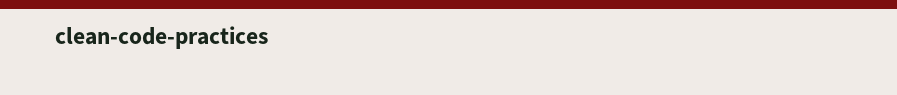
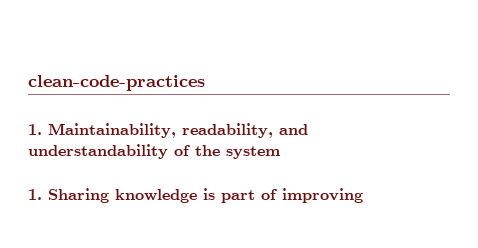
+ 1. Maintainability, readability, and understandability of the system
+ 1. Sharing knowledge is part of improving

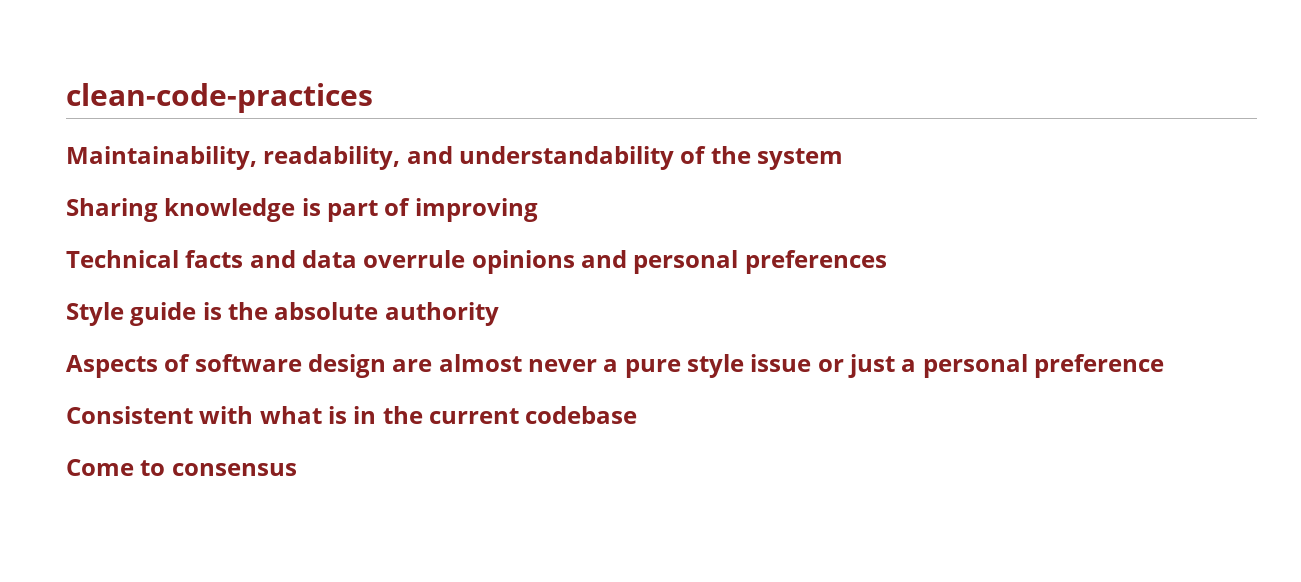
- 1. Maintainability, readability, and understandability of the system
+ Maintainability, readability, and understandability of the system
- 1. Sharing knowledge is part of improving
+ Sharing knowledge is part of improving
+ Technical facts and data overrule opinions and personal preferences
+ Style guide is the absolute authority
+ Aspects of software design are almost never a pure style issue or just a personal preference
+ Consistent with what is in the current codebase
+ Come to consensus

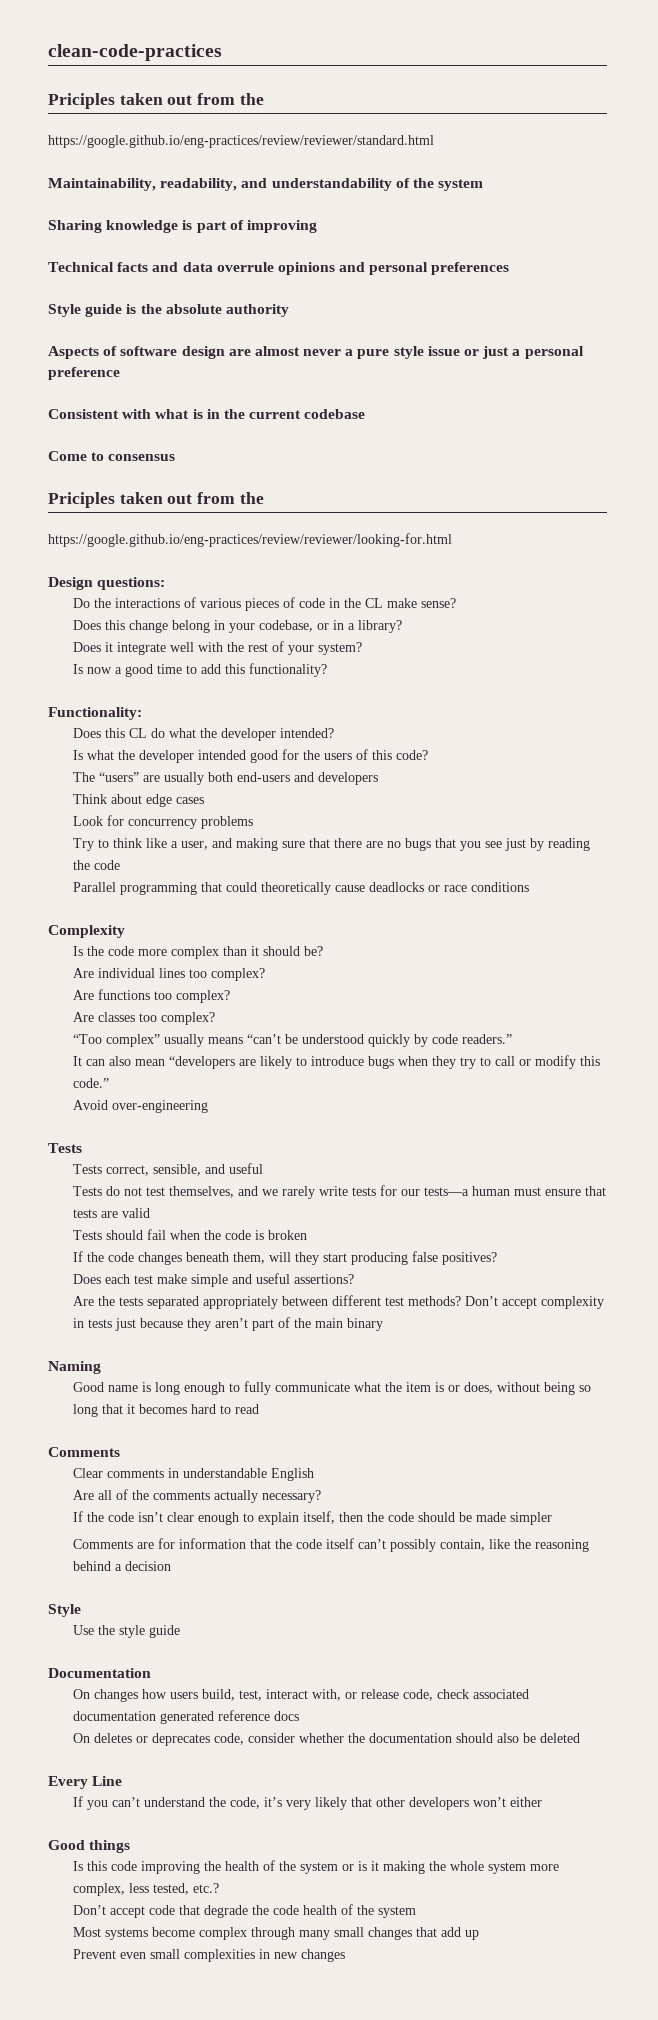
  clean-code-practices
+ Priciples taken out from the
+ https://google.github.io/eng-practices/review/reviewer/standard.html
  Come to consensus
+ Priciples taken out from the
+ https://google.github.io/eng-practices/review/reviewer/looking-for.html
+ Design questions:
+ Do the interactions of various pieces of code in the CL make sense?
+ Does this change belong in your codebase, or in a library?
+ Does it integrate well with the rest of your system?
+ Is now a good time to add this functionality?
+ Functionality:
+ Does this CL do what the developer intended?
+ Is what the developer intended good for the users of this code?
+ The “users” are usually both end-users and developers
+ Think about edge cases
+ Look for concurrency problems
+ Try to think like a user, and making sure that there are no bugs that you see just by reading the code
+ Parallel programming that could theoretically cause deadlocks or race conditions
+ Complexity
+ Is the code more complex than it should be?
+ Are individual lines too complex?
+ Are functions too complex?
+ Are classes too complex?
+ “Too complex” usually means “can’t be understood quickly by code readers.”
+ It can also mean “developers are likely to introduce bugs when they try to call or modify this code.”
+ Avoid over-engineering
+ Tests
+ Tests correct, sensible, and useful
+ Tests do not test themselves, and we rarely write tests for our tests—a human must ensure that tests are valid
+ Tests should fail when the code is broken
+ If the code changes beneath them, will they start producing false positives?
+ Does each test make simple and useful assertions?
+ Are the tests separated appropriately between different test methods? Don’t accept complexity in tests just because they aren’t part of the main binary
+ Naming
+ Good name is long enough to fully communicate what the item is or does, without being so long that it becomes hard to read
+ Comments
+ Clear comments in understandable English
+ Are all of the comments actually necessary?
+ If the code isn’t clear enough to explain itself, then the code should be made simpler
+ Comments are for information that the code itself can’t possibly contain, like the reasoning behind a decision
+ Style
+ Use the style guide
+ Documentation
+ On changes how users build, test, interact with, or release code, check associated documentation generated reference docs
+ On deletes or deprecates code, consider whether the documentation should also be deleted
+ Every Line
+ If you can’t understand the code, it’s very likely that other developers won’t either
+ Good things
+ Is this code improving the health of the system or is it making the whole system more complex, less tested, etc.?
+ Don’t accept code that degrade the code health of the system
+ Most systems become complex through many small changes that add up
+ Prevent even small complexities in new changes

